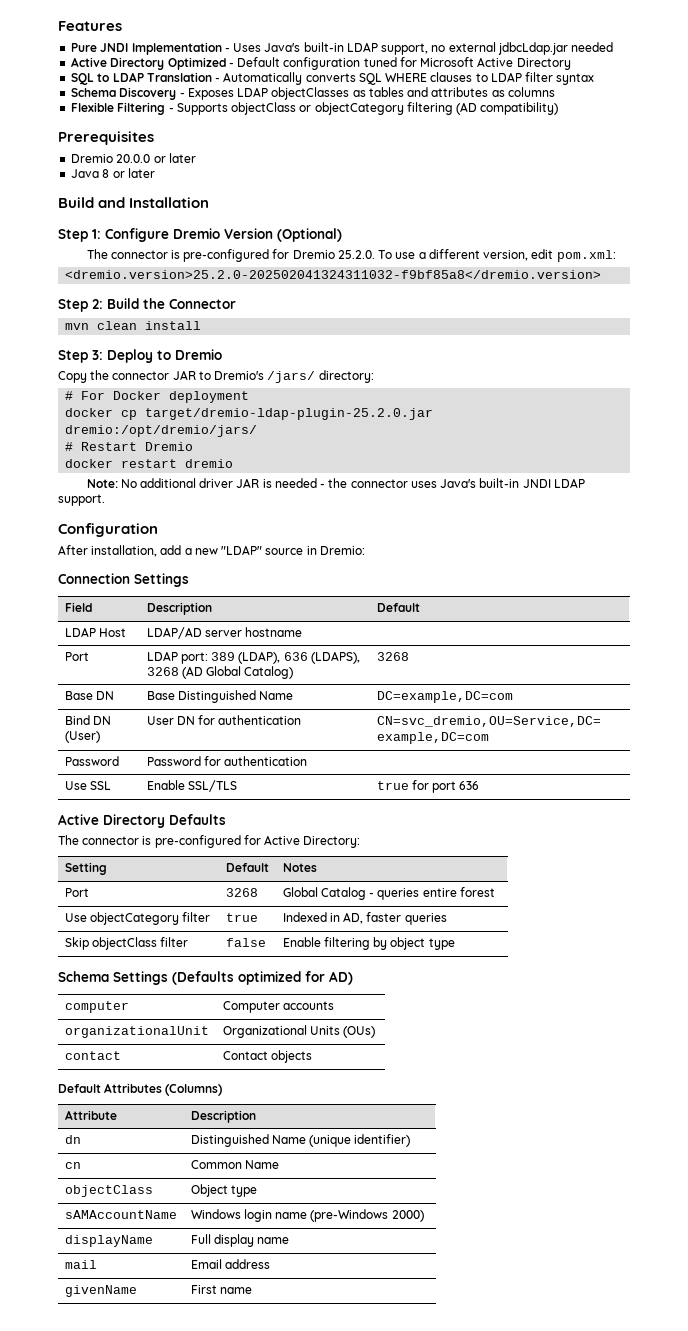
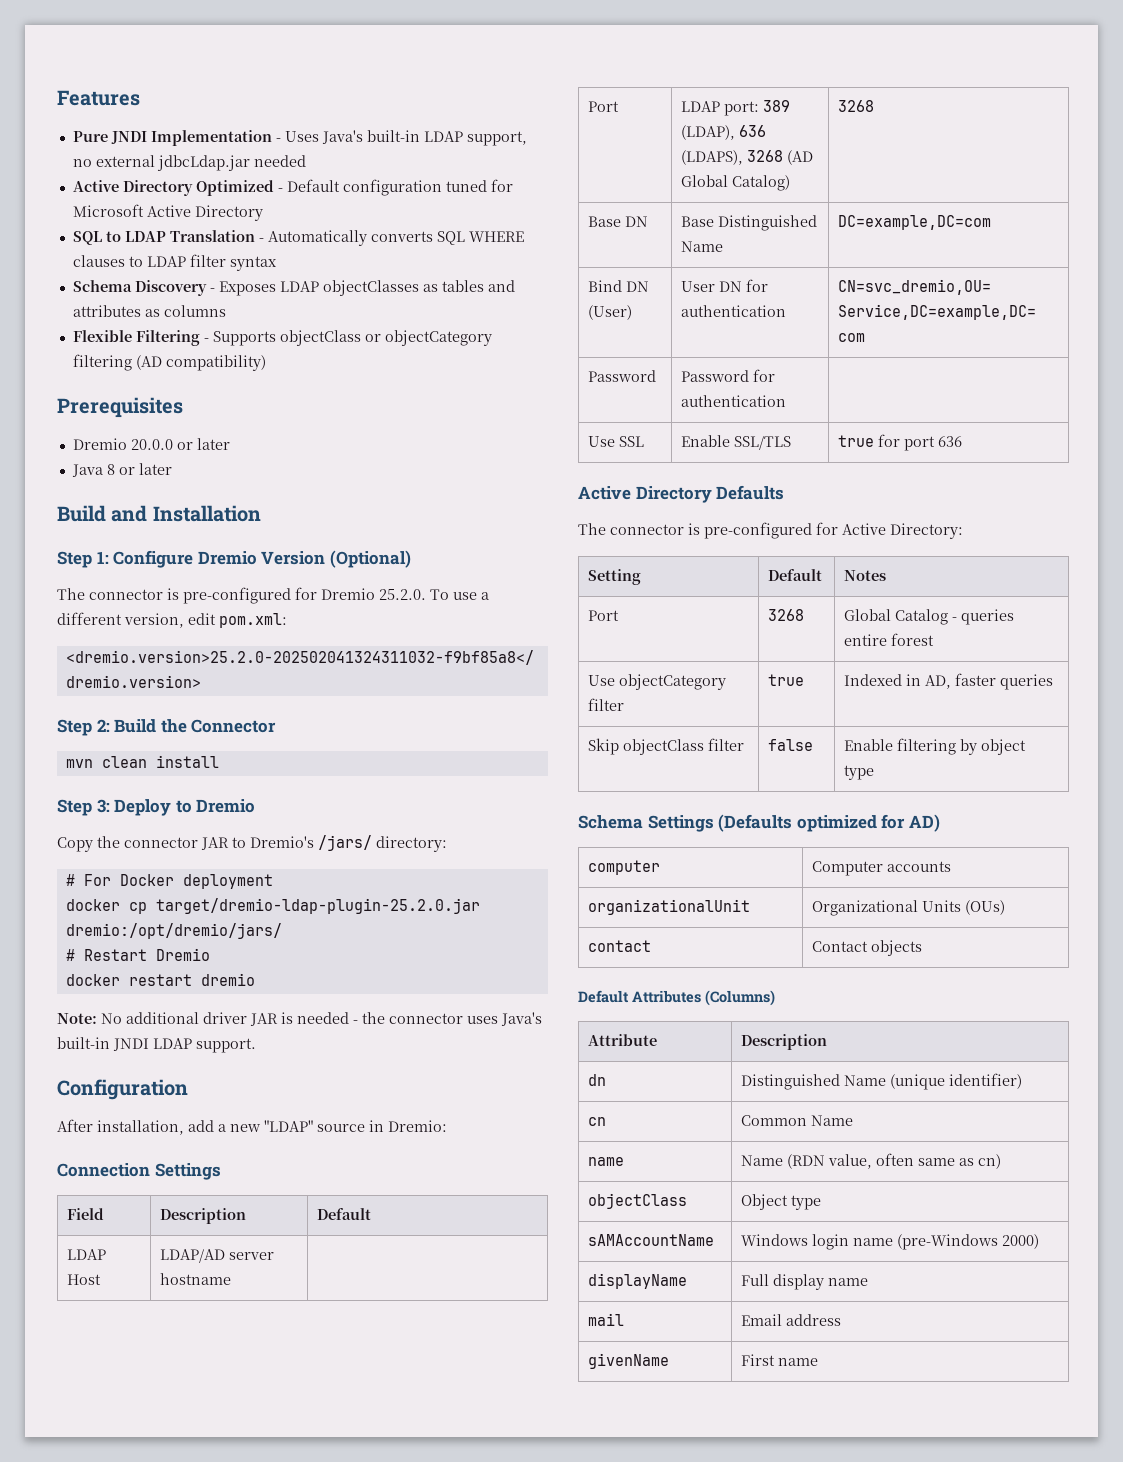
+ name | Name (RDN value, often same as cn)

